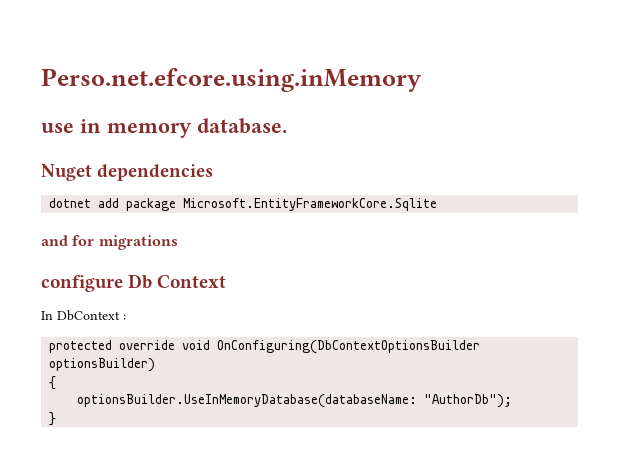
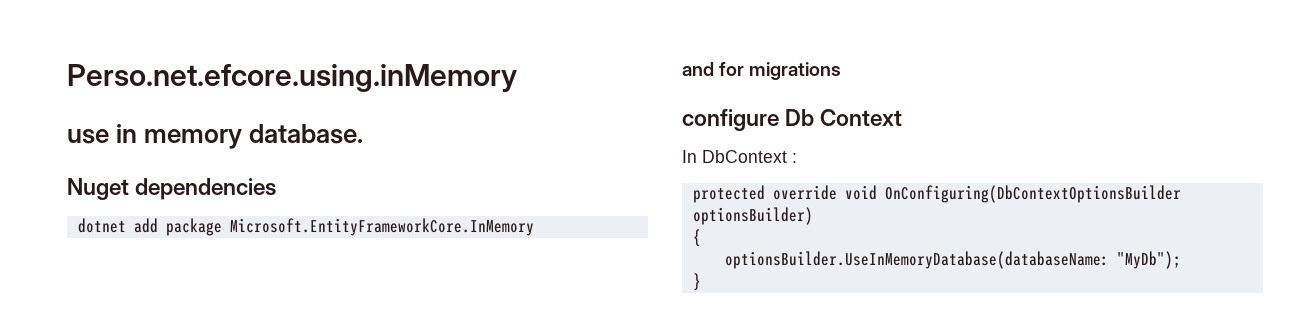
- dotnet add package Microsoft.EntityFrameworkCore.Sqlite
+ dotnet add package Microsoft.EntityFrameworkCore.InMemory
- optionsBuilder.UseInMemoryDatabase(databaseName: "AuthorDb");
+ optionsBuilder.UseInMemoryDatabase(databaseName: "MyDb");

